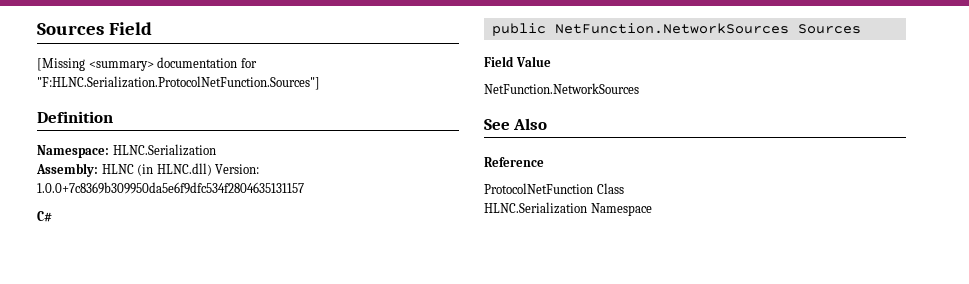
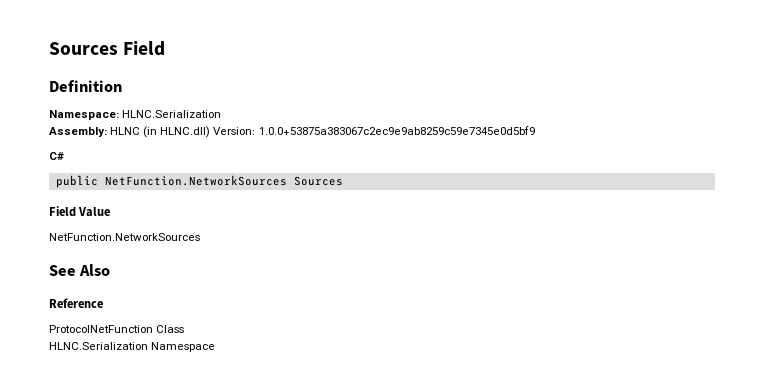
- [Missing <summary> documentation for "F:HLNC.Serialization.ProtocolNetFunction.Sources"]
- Assembly: HLNC (in HLNC.dll) Version: 1.0.0+7c8369b309950da5e6f9dfc534f2804635131157
+ Assembly: HLNC (in HLNC.dll) Version: 1.0.0+53875a383067c2ec9e9ab8259c59e7345e0d5bf9

